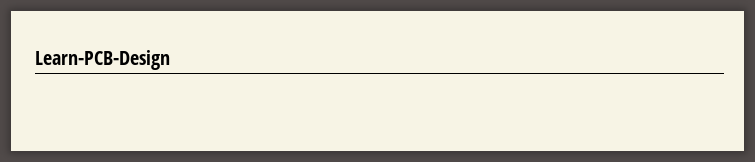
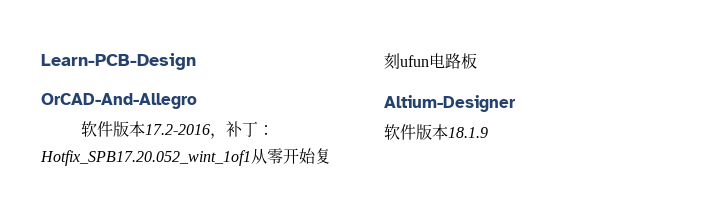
+ OrCAD-And-Allegro
+ 软件版本17.2-2016，补丁：Hotfix_SPB17.20.052_wint_1of1从零开始复刻ufun电路板
+ Altium-Designer
+ 软件版本18.1.9

